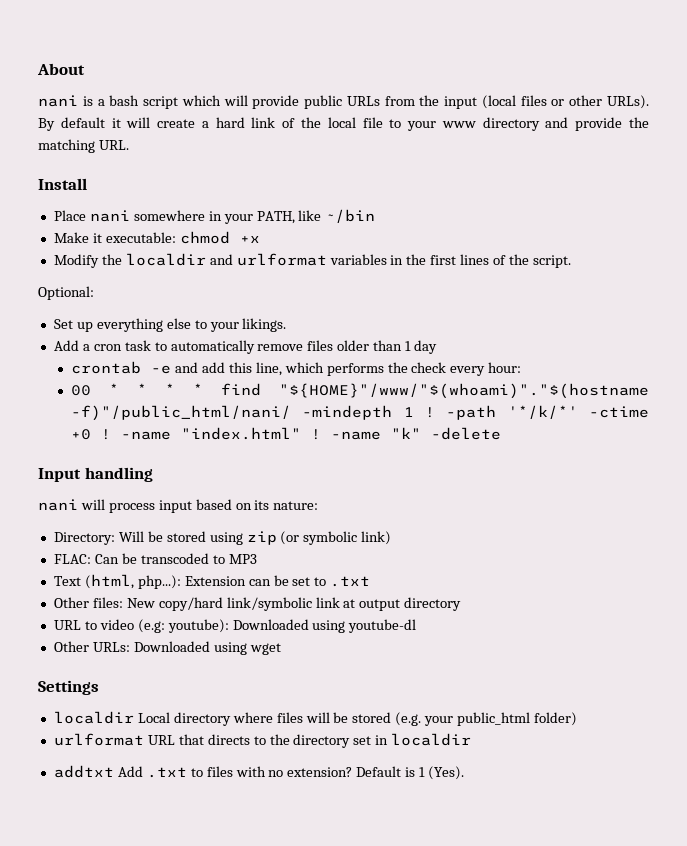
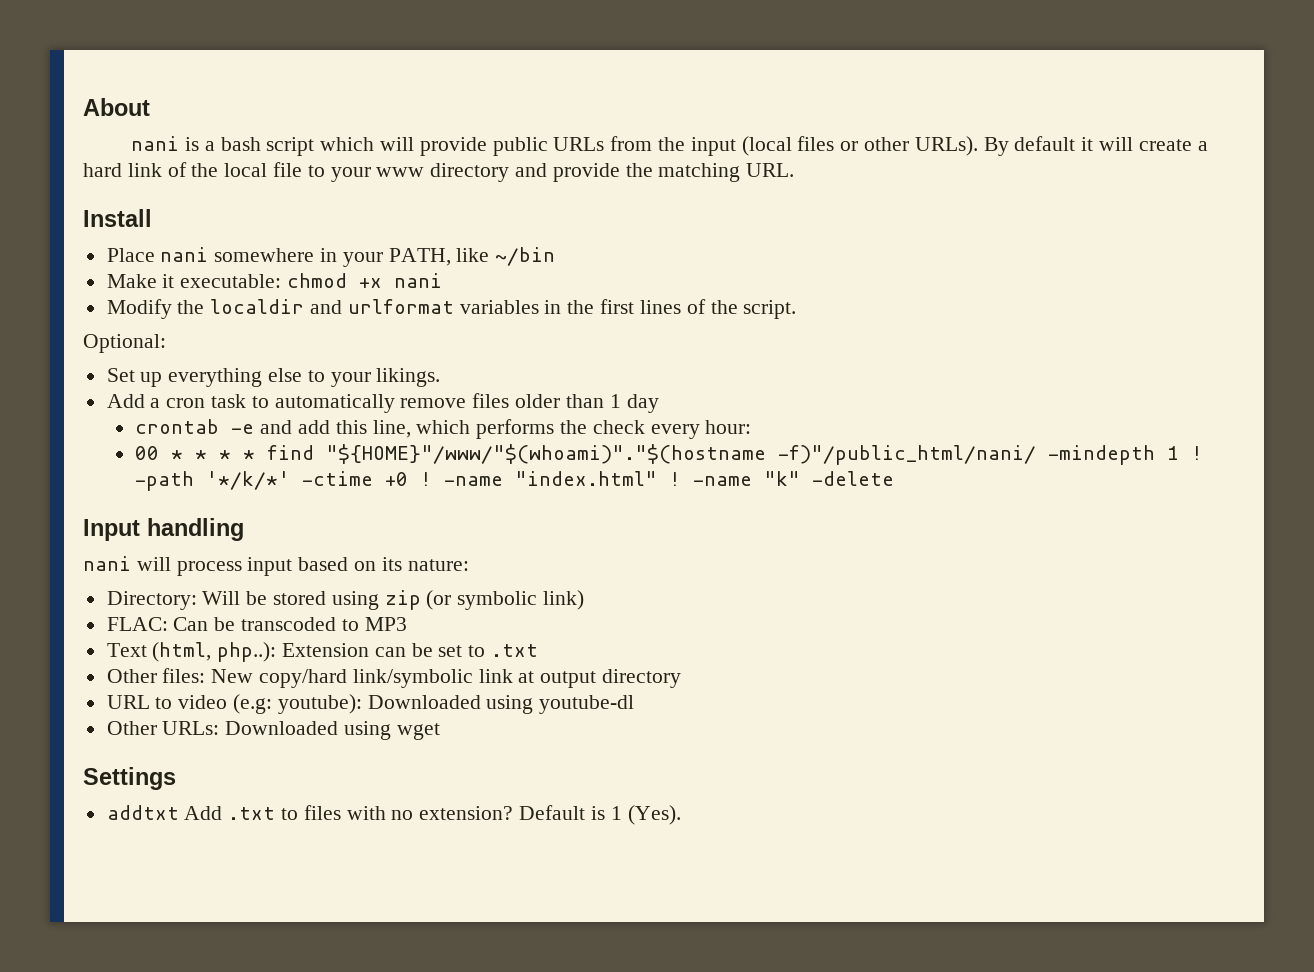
- Make it executable: chmod +x
+ Make it executable: chmod +x nani
- Text (html, php...): Extension can be set to .txt
+ Text (html, php..): Extension can be set to .txt
- localdir Local directory where files will be stored (e.g. your public_html folder)
- urlformat URL that directs to the directory set in localdir

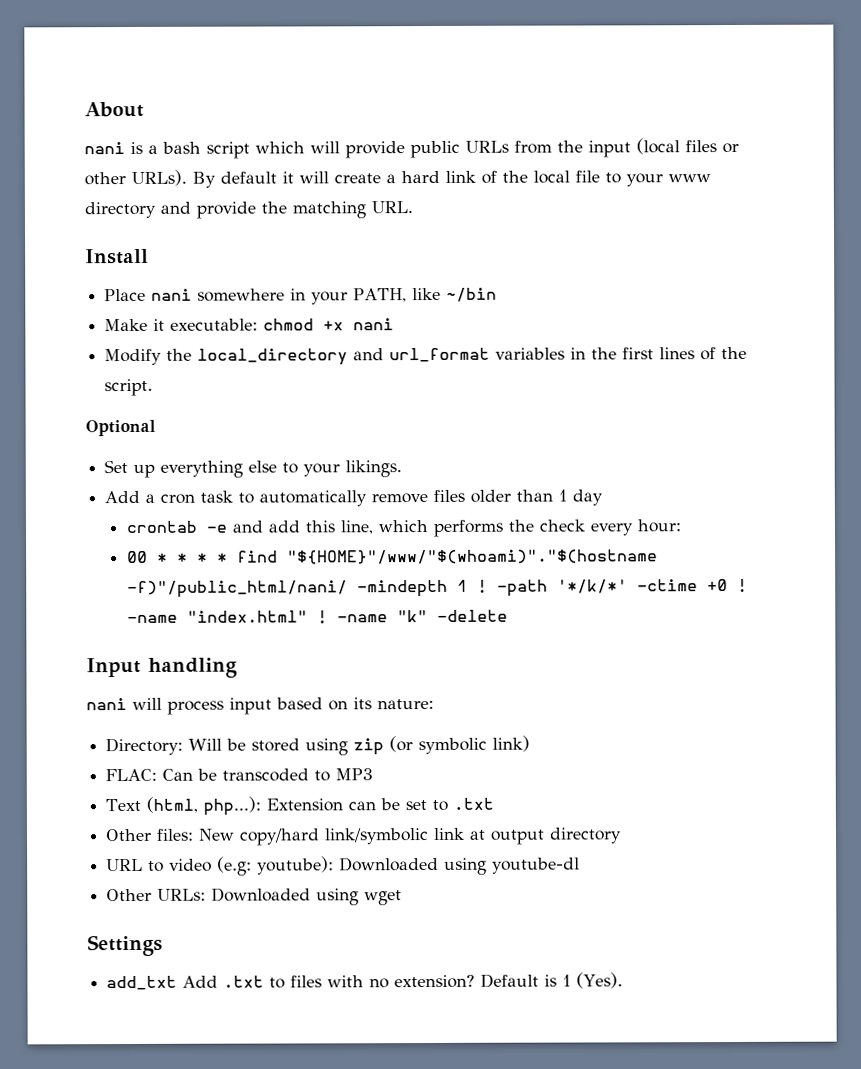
- Modify the localdir and urlformat variables in the first lines of the script.
+ Modify the local_directory and url_format variables in the first lines of the script.
- Optional:
+ Optional
- Text (html, php..): Extension can be set to .txt
+ Text (html, php...): Extension can be set to .txt
- addtxt Add .txt to files with no extension?
+ add_txt Add .txt to files with no extension?

